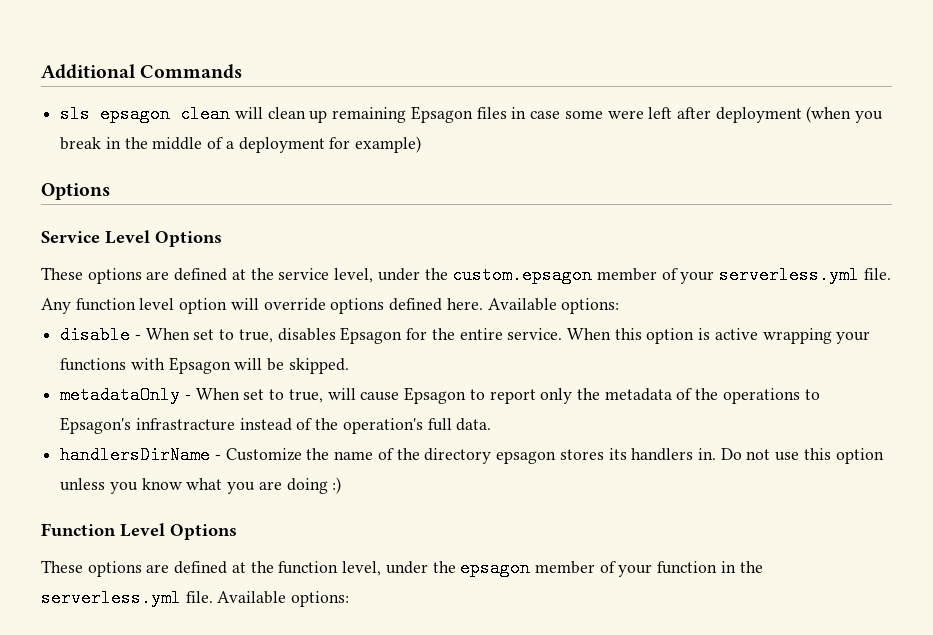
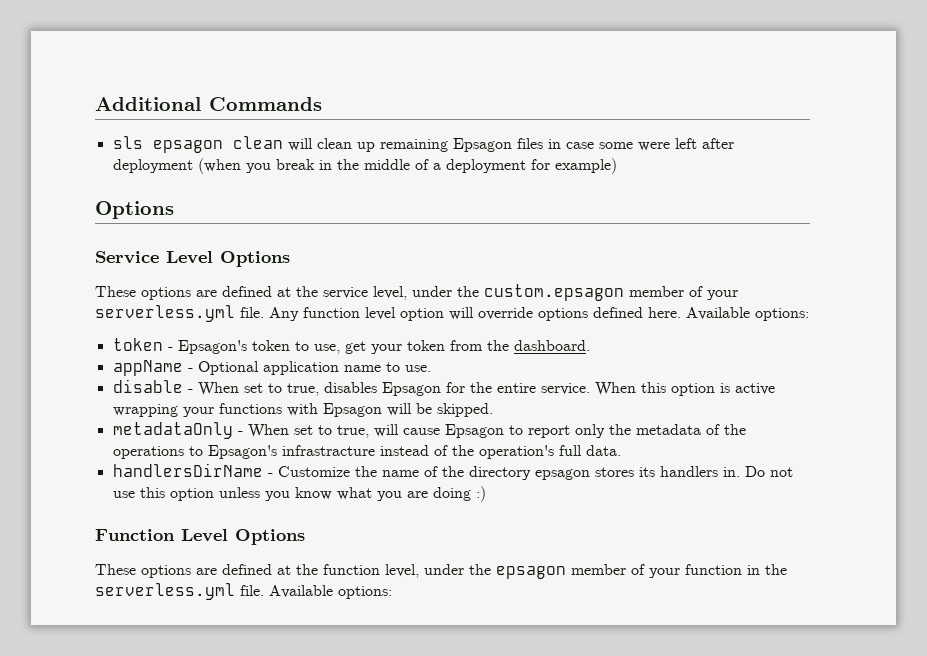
+ token - Epsagon's token to use, get your token from the dashboard.
+ appName - Optional application name to use.

